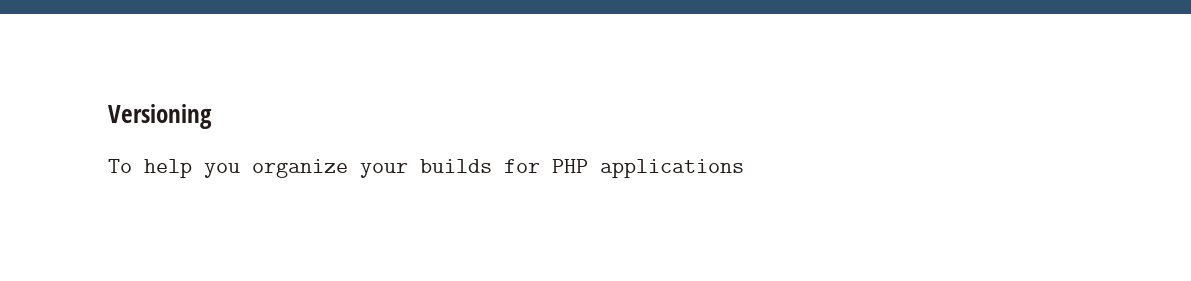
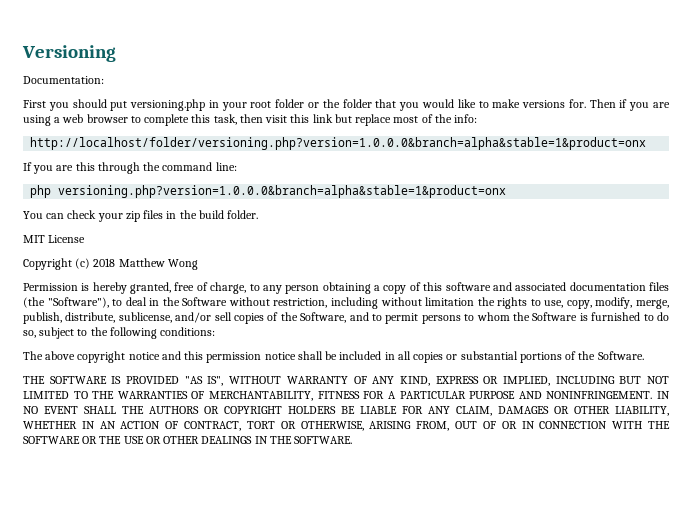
- To help you organize your builds for PHP applications
+ Documentation:
+ First you should put versioning.php in your root folder or the folder that you would like to make versions for. Then if you are using a web browser to complete this task, then visit this link but replace most of the info:
+ http://localhost/folder/versioning.php?version=1.0.0.0&branch=alpha&stable=1&product=onx
+ If you are this through the command line:
+ php versioning.php?version=1.0.0.0&branch=alpha&stable=1&product=onx
+ You can check your zip files in the build folder.
+ MIT License
+ Copyright (c) 2018 Matthew Wong
+ Permission is hereby granted, free of charge, to any person obtaining a copy of this software and associated documentation files (the "Software"), to deal in the Software without restriction, including without limitation the rights to use, copy, modify, merge, publish, distribute, sublicense, and/or sell copies of the Software, and to permit persons to whom the Software is furnished to do so, subject to the following conditions:
+ The above copyright notice and this permission notice shall be included in all copies or substantial portions of the Software.
+ THE SOFTWARE IS PROVIDED "AS IS", WITHOUT WARRANTY OF ANY KIND, EXPRESS OR IMPLIED, INCLUDING BUT NOT LIMITED TO THE WARRANTIES OF MERCHANTABILITY, FITNESS FOR A PARTICULAR PURPOSE AND NONINFRINGEMENT. IN NO EVENT SHALL THE AUTHORS OR COPYRIGHT HOLDERS BE LIABLE FOR ANY CLAIM, DAMAGES OR OTHER LIABILITY, WHETHER IN AN ACTION OF CONTRACT, TORT OR OTHERWISE, ARISING FROM, OUT OF OR IN CONNECTION WITH THE SOFTWARE OR THE USE OR OTHER DEALINGS IN THE SOFTWARE.

